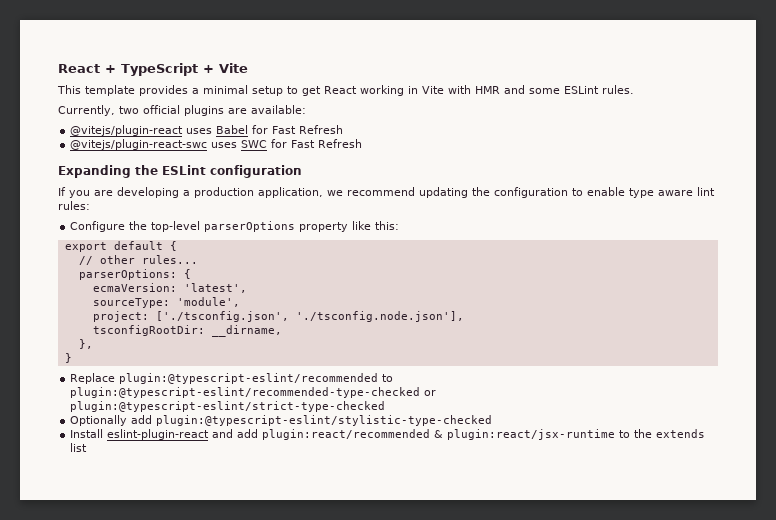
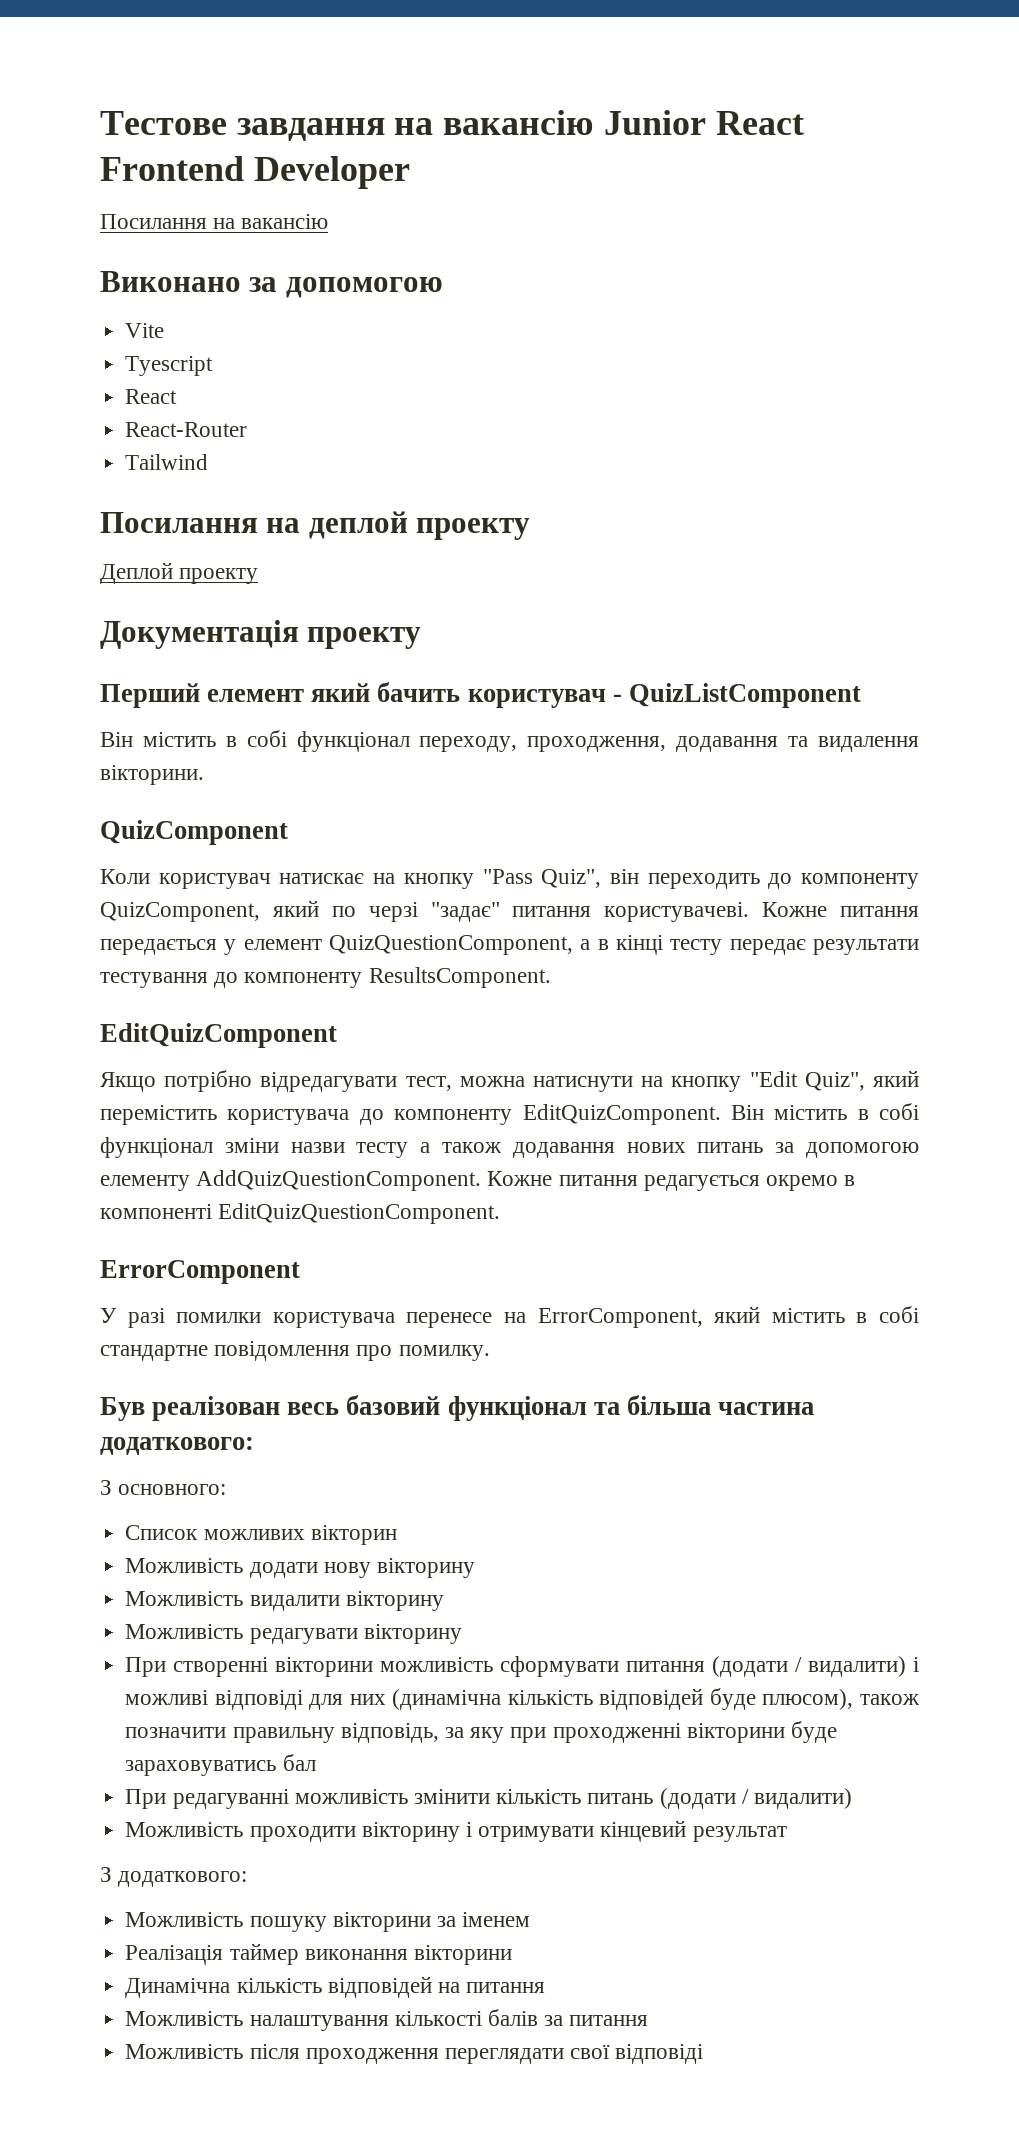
- React + TypeScript + Vite
- This template provides a minimal setup to get React working in Vite with HMR and some ESLint rules.
- Currently, two official plugins are available:
- @vitejs/plugin-react uses Babel for Fast Refresh
- @vitejs/plugin-react-swc uses SWC for Fast Refresh
- Expanding the ESLint configuration
- If you are developing a production application, we recommend updating the configuration to enable type aware lint rules:
- Configure the top-level parserOptions property like this:
- export default {
- // other rules...
- parserOptions: {
- ecmaVersion: 'latest',
- sourceType: 'module',
- project: ['./tsconfig.json', './tsconfig.node.json'],
- tsconfigRootDir: __dirname,
- },
- }
- Replace plugin:@typescript-eslint/recommended to plugin:@typescript-eslint/recommended-type-checked or plugin:@typescript-eslint/strict-type-checked
- Optionally add plugin:@typescript-eslint/stylistic-type-checked
- Install eslint-plugin-react and add plugin:react/recommended & plugin:react/jsx-runtime to the extends list
+ Тестове завдання на вакансію Junior React Frontend Developer
+ Посилання на вакансію
+ Виконано за допомогою
+ Vite
+ Tyescript
+ React
+ React-Router
+ Tailwind
+ Посилання на деплой проекту
+ Деплой проекту
+ Документація проекту
+ Перший елемент який бачить користувач - QuizListComponent
+ Він містить в собі функціонал переходу, проходження, додавання та видалення вікторини.
+ QuizComponent
+ Коли користувач натискає на кнопку "Pass Quiz", він переходить до компоненту QuizComponent, який по черзі "задає" питання користувачеві. Кожне питання передається у елемент QuizQuestionComponent, а в кінці тесту передає результати тестування до компоненту ResultsComponent.
+ EditQuizComponent
+ Якщо потрібно відредагувати тест, можна натиснути на кнопку "Edit Quiz", який перемістить користувача до компоненту EditQuizComponent. Він містить в собі функціонал зміни назви тесту а також додавання нових питань за допомогою елементу AddQuizQuestionComponent. Кожне питання редагується окремо в компоненті EditQuizQuestionComponent.
+ ErrorComponent
+ У разі помилки користувача перенесе на ErrorComponent, який містить в собі стандартне повідомлення про помилку.
+ Був реалізован весь базовий функціонал та більша частина додаткового:
+ З основного:
+ Список можливих вікторин
+ Можливість додати нову вікторину
+ Можливість видалити вікторину
+ Можливість редагувати вікторину
+ При створенні вікторини можливість сформувати питання (додати / видалити) і можливі відповіді для них (динамічна кількість відповідей буде плюсом), також позначити правильну відповідь, за яку при проходженні вікторини буде зараховуватись бал
+ При редагуванні можливість змінити кількість питань (додати / видалити)
+ Можливість проходити вікторину і отримувати кінцевий результат
+ З додаткового:
+ Можливість пошуку вікторини за іменем
+ Реалізація таймер виконання вікторини
+ Динамічна кількість відповідей на питання
+ Можливість налаштування кількості балів за питання
+ Можливість після проходження переглядати свої відповіді

